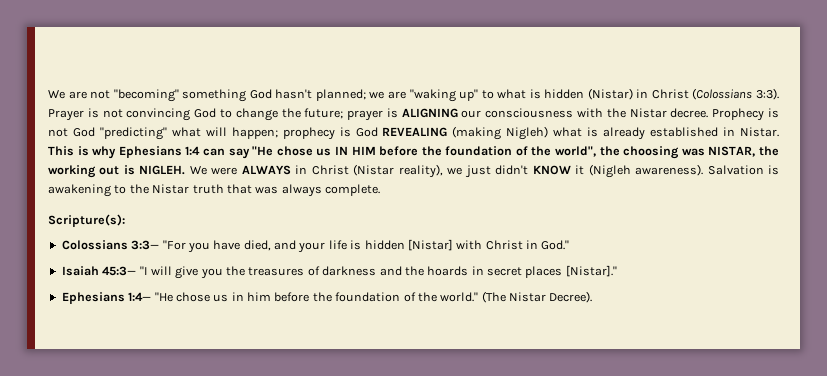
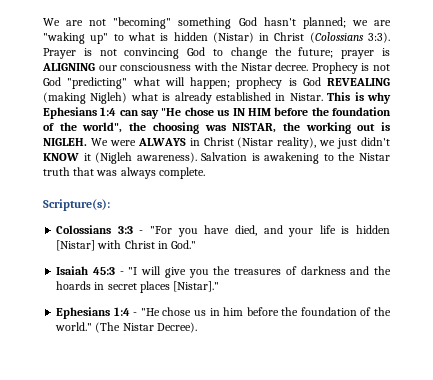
- Colossians 3:3— "For you have died, and your life is hidden [Nistar] with Christ in God."
+ Colossians 3:3 - "For you have died, and your life is hidden [Nistar] with Christ in God."
- Isaiah 45:3— "I will give you the treasures of darkness and the hoards in secret places [Nistar]."
+ Isaiah 45:3 - "I will give you the treasures of darkness and the hoards in secret places [Nistar]."
- Ephesians 1:4— "He chose us in him before the foundation of the world."
+ Ephesians 1:4 - "He chose us in him before the foundation of the world."

